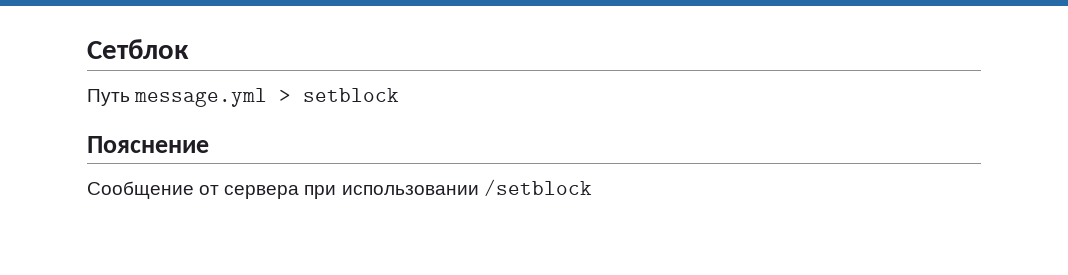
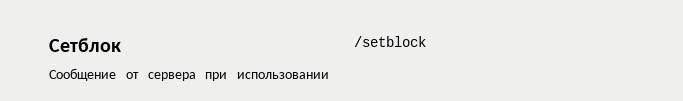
- Путь message.yml > setblock
- Пояснение

